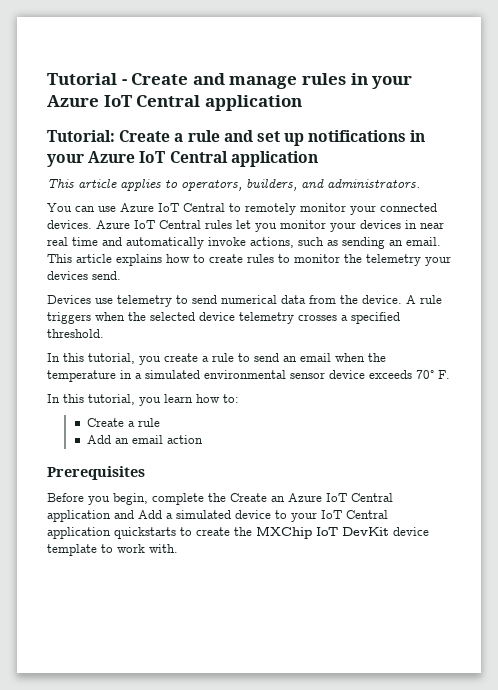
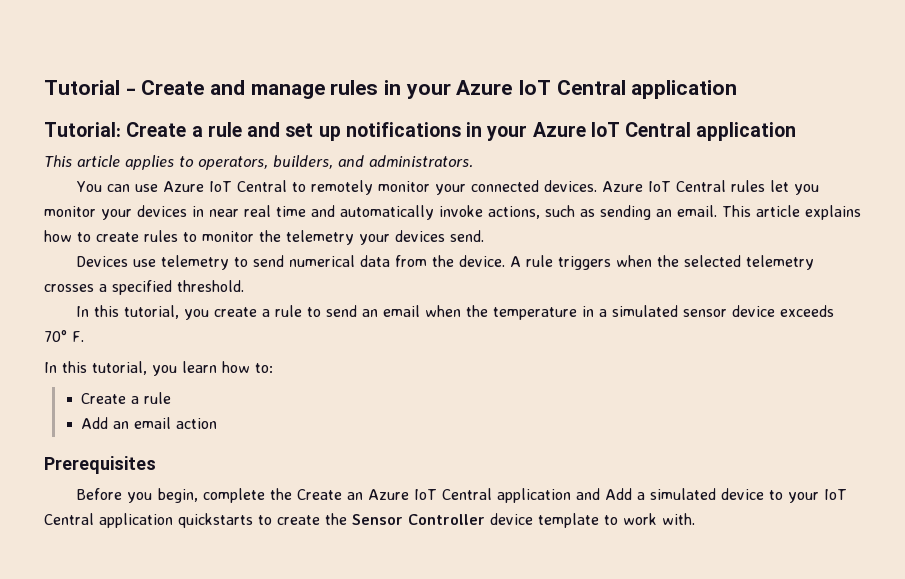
- A rule triggers when the selected device telemetry crosses a specified threshold.
+ A rule triggers when the selected telemetry crosses a specified threshold.
- In this tutorial, you create a rule to send an email when the temperature in a simulated environmental sensor device exceeds 70° F.
+ In this tutorial, you create a rule to send an email when the temperature in a simulated sensor device exceeds 70° F.
- Before you begin, complete the Create an Azure IoT Central application and Add a simulated device to your IoT Central application quickstarts to create the MXChip IoT DevKit device template to work with.
+ Before you begin, complete the Create an Azure IoT Central application and Add a simulated device to your IoT Central application quickstarts to create the Sensor Controller device template to work with.

